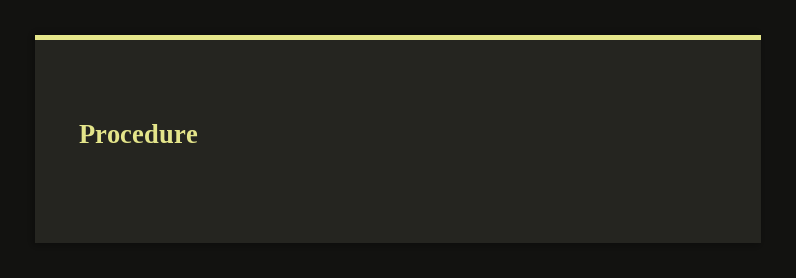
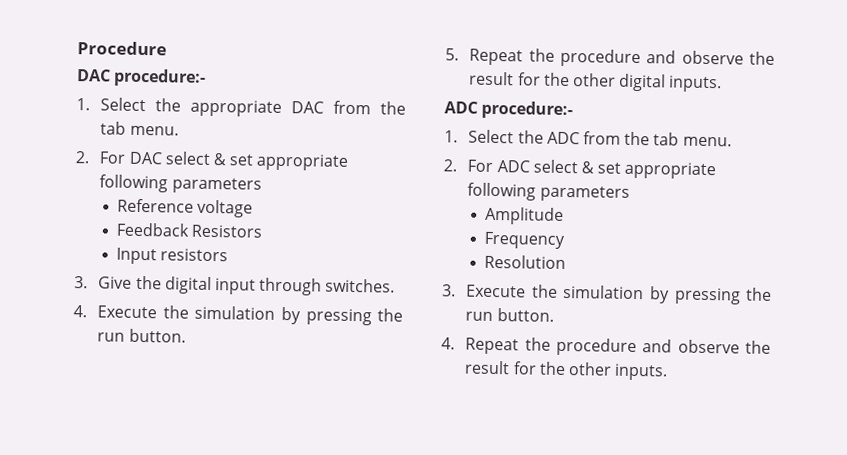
+ DAC procedure:-
+ 1. Select the appropriate DAC from the tab menu.
+ 2. For DAC select & set appropriate following parameters
+ Reference voltage
+ Feedback Resistors
+ Input resistors
+ 3. Give the digital input through switches.
+ 4. Execute the simulation by pressing the run button.
+ 5. Repeat the procedure and observe the result for the other digital inputs.
+ ADC procedure:-
+ 1. Select the ADC from the tab menu.
+ 2. For ADC select & set appropriate following parameters
+ Amplitude
+ Frequency
+ Resolution
+ 3. Execute the simulation by pressing the run button.
+ 4. Repeat the procedure and observe the result for the other inputs.

